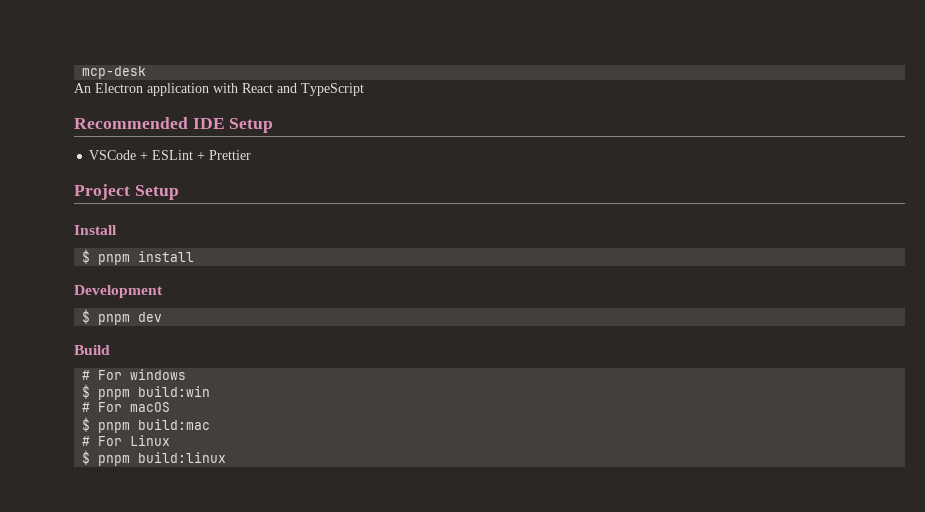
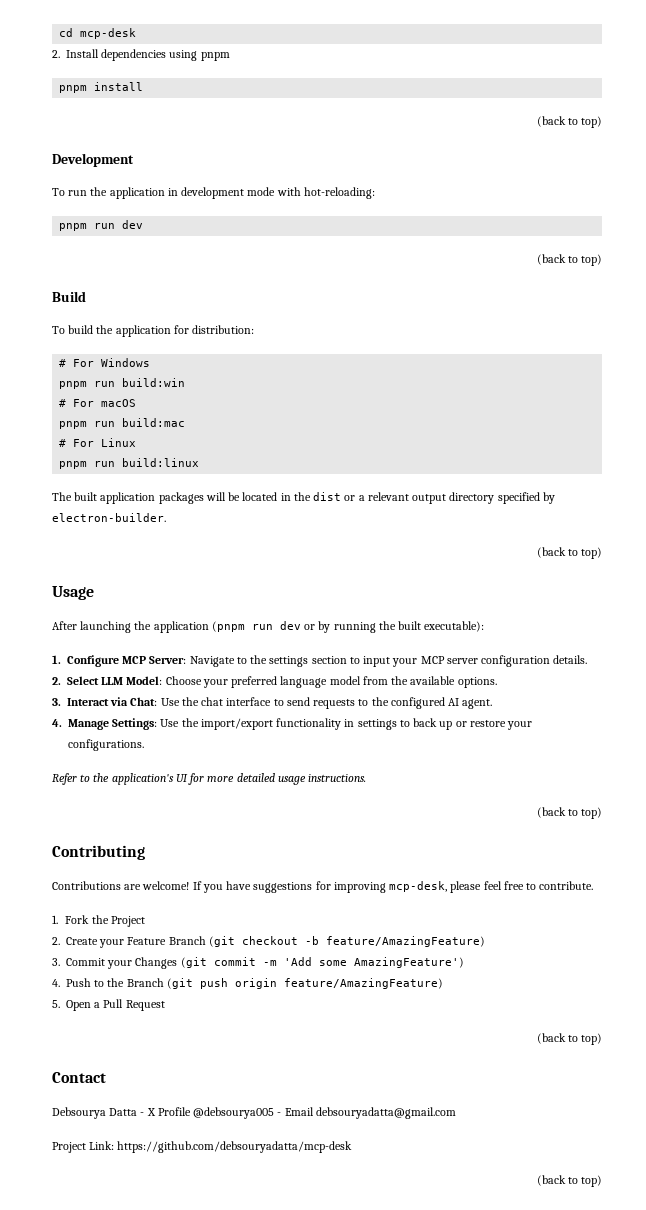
- mcp-desk
+ cd mcp-desk
- An Electron application with React and TypeScript
- Recommended IDE Setup
- VSCode + ESLint + Prettier
- Project Setup
- Install
- $ pnpm install
+ 2. Install dependencies using pnpm
+ pnpm install
+ (back to top)
  Development
- $ pnpm dev
+ To run the application in development mode with hot-reloading:
+ pnpm run dev
+ (back to top)
  Build
- # For windows
- $ pnpm build:win
+ To build the application for distribution:
+ # For Windows
+ pnpm run build:win
- $ pnpm build:mac
+ pnpm run build:mac
- $ pnpm build:linux
+ pnpm run build:linux
+ The built application packages will be located in the dist or a relevant output directory specified by electron-builder.
+ (back to top)
+ Usage
+ After launching the application (pnpm run dev or by running the built executable):
+ 1. Configure MCP Server: Navigate to the settings section to input your MCP server configuration details.
+ 2. Select LLM Model: Choose your preferred language model from the available options.
+ 3. Interact via Chat: Use the chat interface to send requests to the configured AI agent.
+ 4. Manage Settings: Use the import/export functionality in settings to back up or restore your configurations.
+ Refer to the application's UI for more detailed usage instructions.
+ (back to top)
+ Contributing
+ Contributions are welcome! If you have suggestions for improving mcp-desk, please feel free to contribute.
+ 1. Fork the Project
+ 2. Create your Feature Branch (git checkout -b feature/AmazingFeature)
+ 3. Commit your Changes (git commit -m 'Add some AmazingFeature')
+ 4. Push to the Branch (git push origin feature/AmazingFeature)
+ 5. Open a Pull Request
+ (back to top)
+ Contact
+ Debsourya Datta - X Profile @debsourya005 - Email debsouryadatta@gmail.com
+ Project Link: https://github.com/debsouryadatta/mcp-desk
+ (back to top)

